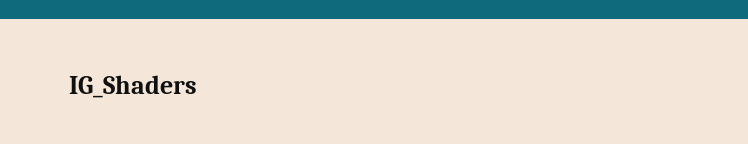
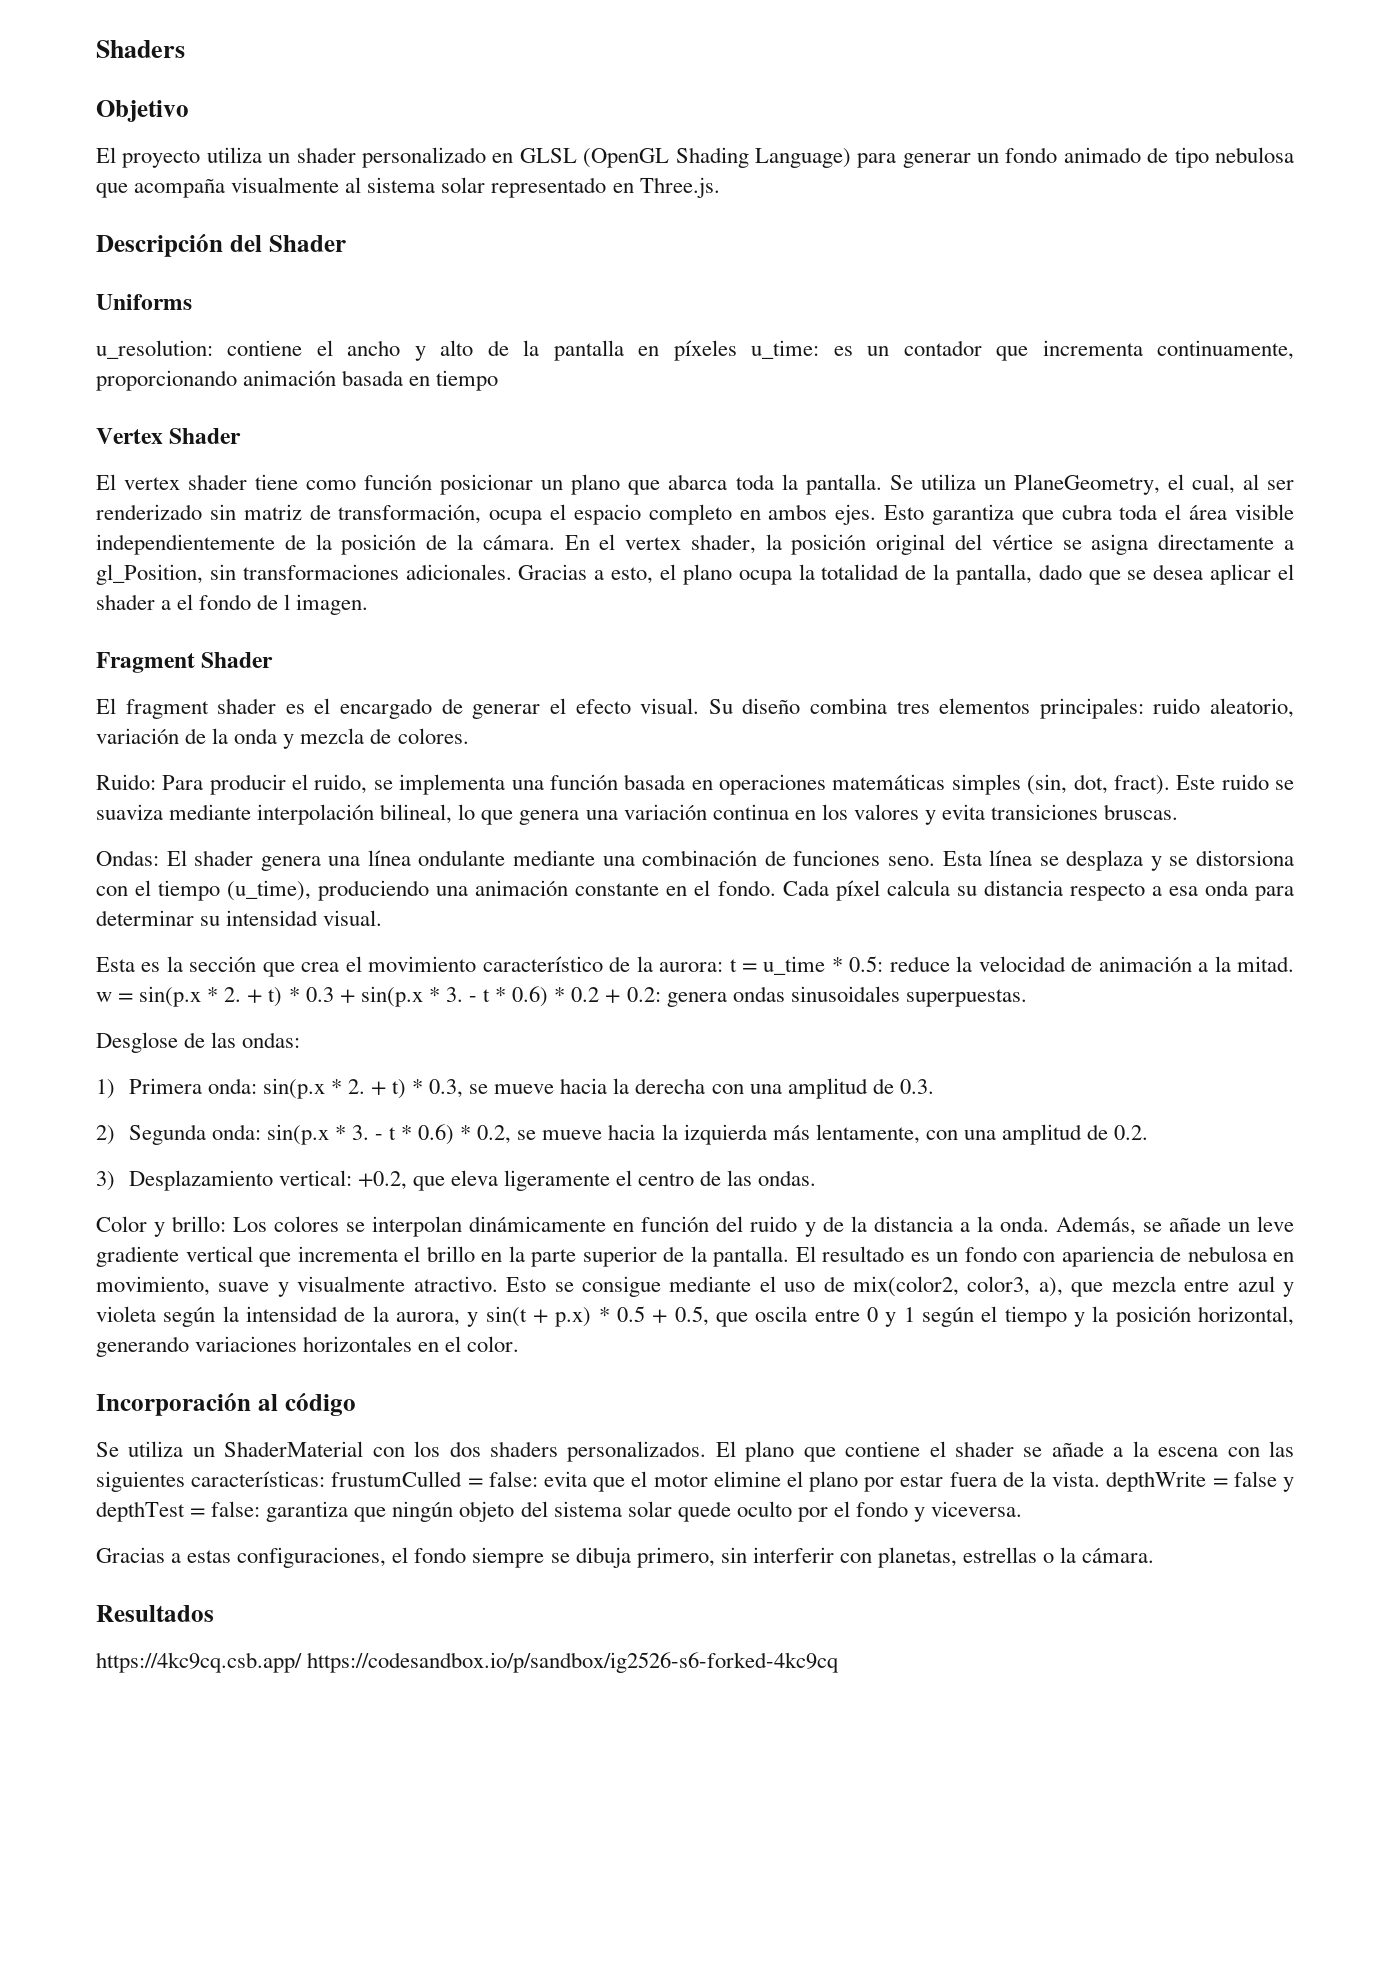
- IG_Shaders
+ Shaders
+ Objetivo
+ El proyecto utiliza un shader personalizado en GLSL (OpenGL Shading Language) para generar un fondo animado de tipo nebulosa que acompaña visualmente al sistema solar representado en Three.js.
+ Descripción del Shader
+ Uniforms
+ u_resolution: contiene el ancho y alto de la pantalla en píxeles u_time: es un contador que incrementa continuamente, proporcionando animación basada en tiempo
+ Vertex Shader
+ El vertex shader tiene como función posicionar un plano que abarca toda la pantalla. Se utiliza un PlaneGeometry, el cual, al ser renderizado sin matriz de transformación, ocupa el espacio completo en ambos ejes. Esto garantiza que cubra toda el área visible independientemente de la posición de la cámara. En el vertex shader, la posición original del vértice se asigna directamente a gl_Position, sin transformaciones adicionales. Gracias a esto, el plano ocupa la totalidad de la pantalla, dado que se desea aplicar el shader a el fondo de l imagen.
+ Fragment Shader
+ El fragment shader es el encargado de generar el efecto visual. Su diseño combina tres elementos principales: ruido aleatorio, variación de la onda y mezcla de colores.
+ Ruido: Para producir el ruido, se implementa una función basada en operaciones matemáticas simples (sin, dot, fract). Este ruido se suaviza mediante interpolación bilineal, lo que genera una variación continua en los valores y evita transiciones bruscas.
+ Ondas: El shader genera una línea ondulante mediante una combinación de funciones seno. Esta línea se desplaza y se distorsiona con el tiempo (u_time), produciendo una animación constante en el fondo. Cada píxel calcula su distancia respecto a esa onda para determinar su intensidad visual.
+ Esta es la sección que crea el movimiento característico de la aurora: t = u_time * 0.5: reduce la velocidad de animación a la mitad. w = sin(p.x * 2. + t) * 0.3 + sin(p.x * 3. - t * 0.6) * 0.2 + 0.2: genera ondas sinusoidales superpuestas.
+ Desglose de las ondas:
+ 1) Primera onda: sin(p.x * 2. + t) * 0.3, se mueve hacia la derecha con una amplitud de 0.3.
+ 2) Segunda onda: sin(p.x * 3. - t * 0.6) * 0.2, se mueve hacia la izquierda más lentamente, con una amplitud de 0.2.
+ 3) Desplazamiento vertical: +0.2, que eleva ligeramente el centro de las ondas.
+ Color y brillo: Los colores se interpolan dinámicamente en función del ruido y de la distancia a la onda. Además, se añade un leve gradiente vertical que incrementa el brillo en la parte superior de la pantalla. El resultado es un fondo con apariencia de nebulosa en movimiento, suave y visualmente atractivo. Esto se consigue mediante el uso de mix(color2, color3, a), que mezcla entre azul y violeta según la intensidad de la aurora, y sin(t + p.x) * 0.5 + 0.5, que oscila entre 0 y 1 según el tiempo y la posición horizontal, generando variaciones horizontales en el color.
+ Incorporación al código
+ Se utiliza un ShaderMaterial con los dos shaders personalizados. El plano que contiene el shader se añade a la escena con las siguientes características: frustumCulled = false: evita que el motor elimine el plano por estar fuera de la vista. depthWrite = false y depthTest = false: garantiza que ningún objeto del sistema solar quede oculto por el fondo y viceversa.
+ Gracias a estas configuraciones, el fondo siempre se dibuja primero, sin interferir con planetas, estrellas o la cámara.
+ Resultados
+ https://4kc9cq.csb.app/ https://codesandbox.io/p/sandbox/ig2526-s6-forked-4kc9cq

